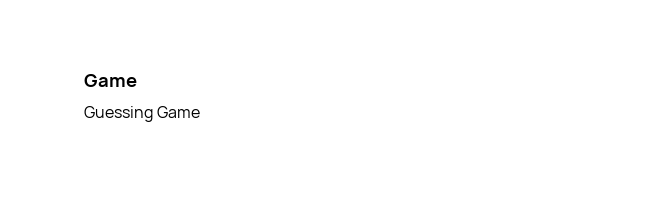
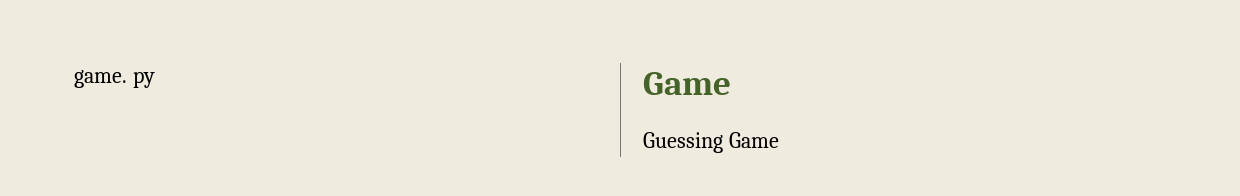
+ game. py

